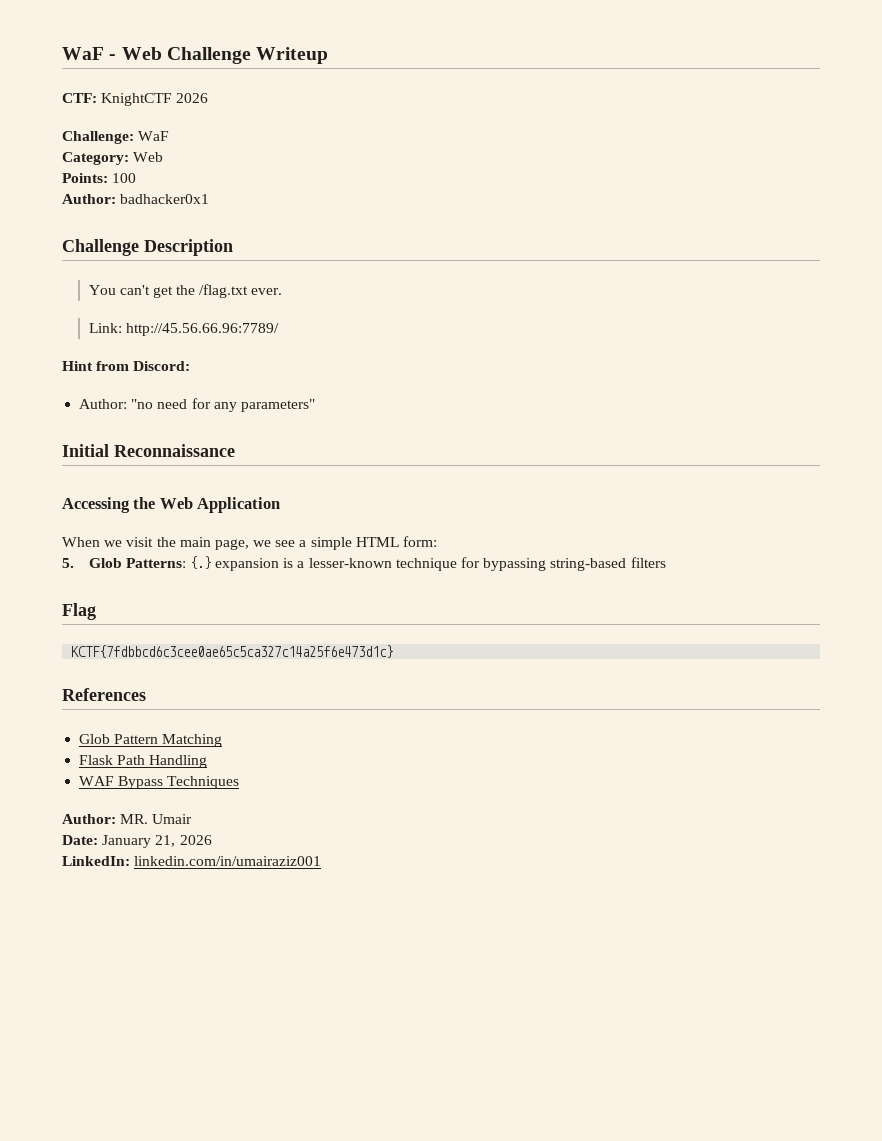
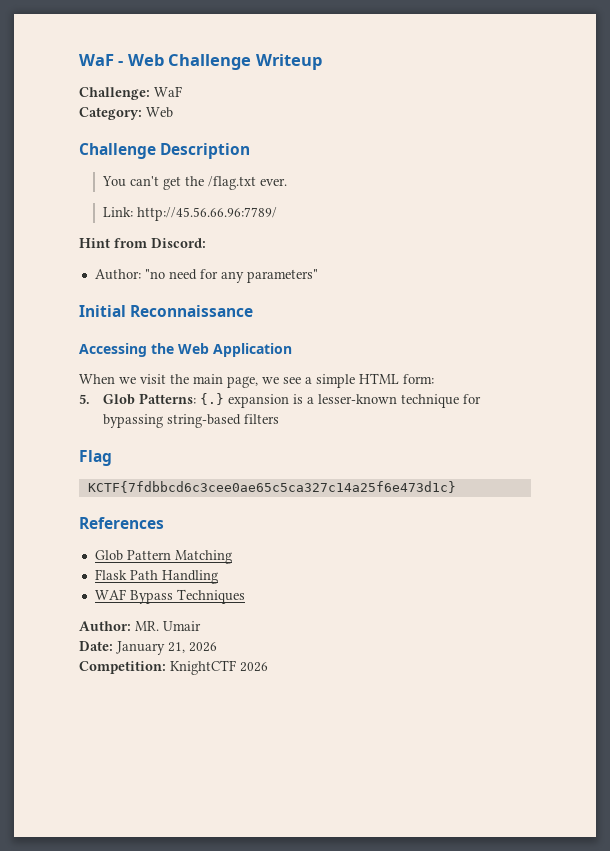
- CTF: KnightCTF 2026
- Points: 100
- Author: badhacker0x1
- LinkedIn: linkedin.com/in/umairaziz001
+ Competition: KnightCTF 2026

